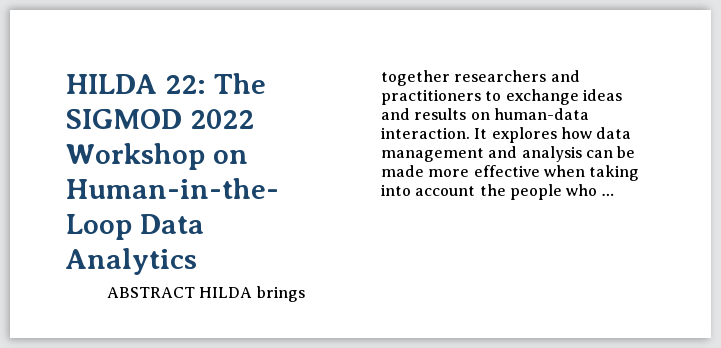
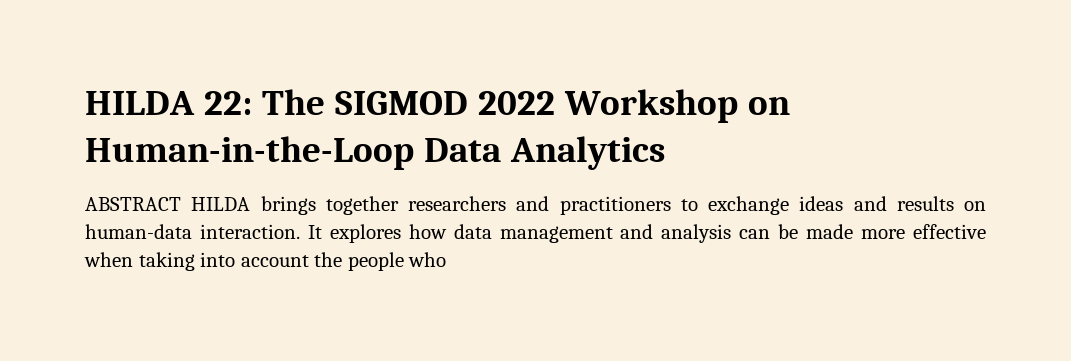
- It explores how data management and analysis can be made more effective when taking into account the people who …
+ It explores how data management and analysis can be made more effective when taking into account the people who

